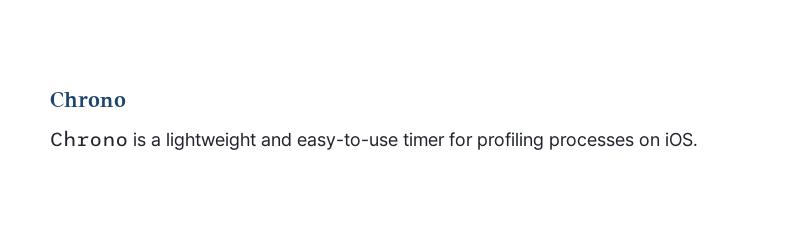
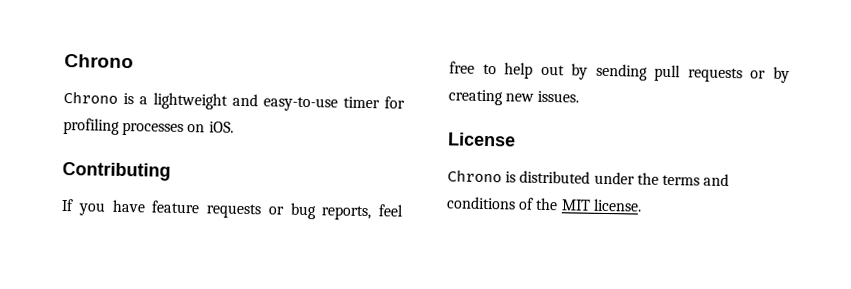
+ Contributing
+ If you have feature requests or bug reports, feel free to help out by sending pull requests or by creating new issues.
+ License
+ Chrono is distributed under the terms and conditions of the MIT license.

